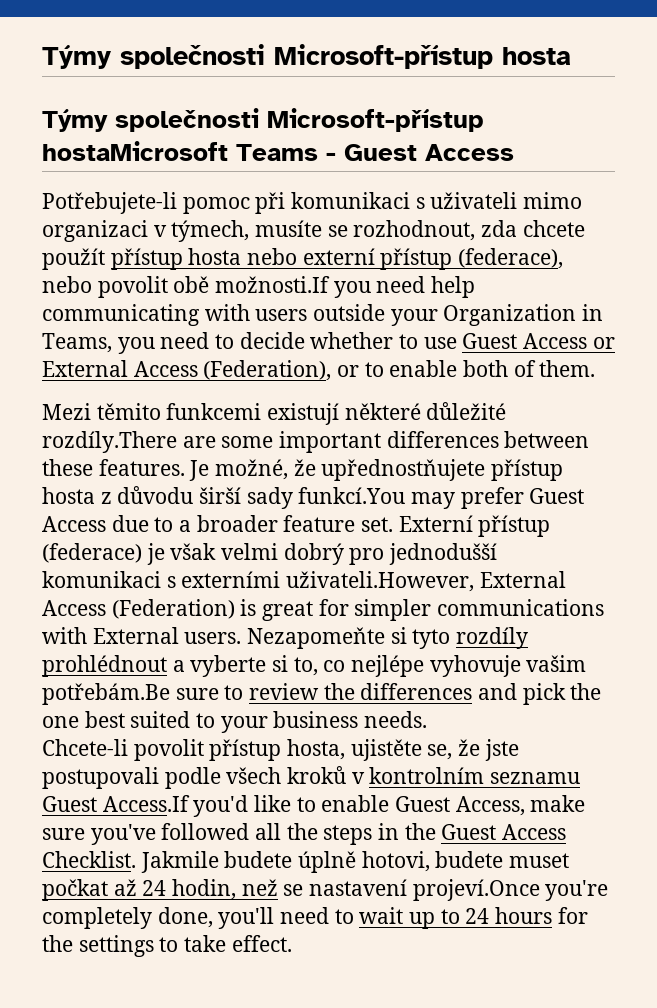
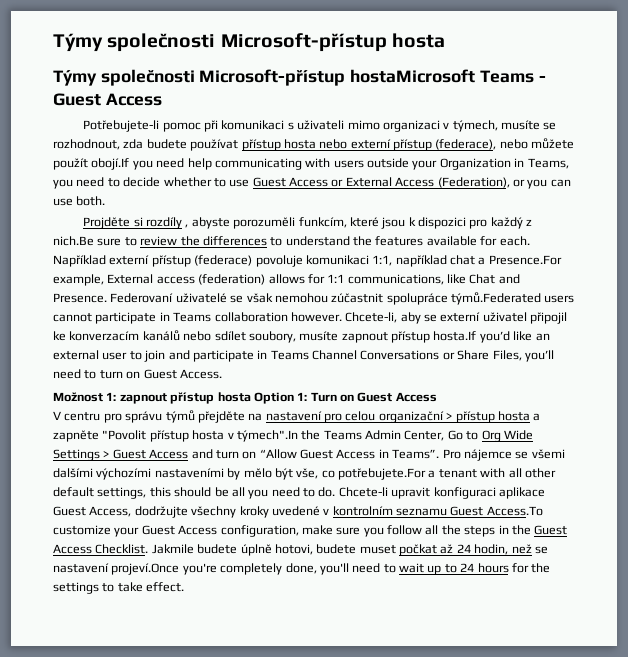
- Potřebujete-li pomoc při komunikaci s uživateli mimo organizaci v týmech, musíte se rozhodnout, zda chcete použít přístup hosta nebo externí přístup (federace), nebo povolit obě možnosti.If you need help communicating with users outside your Organization in Teams, you need to decide whether to use Guest Access or External Access (Federation), or to enable both of them.
- Mezi těmito funkcemi existují některé důležité rozdíly.There are some important differences between these features. Je možné, že upřednostňujete přístup hosta z důvodu širší sady funkcí.You may prefer Guest Access due to a broader feature set. Externí přístup (federace) je však velmi dobrý pro jednodušší komunikaci s externími uživateli.However, External Access (Federation) is great for simpler communications with External users. Nezapomeňte si tyto rozdíly prohlédnout a vyberte si to, co nejlépe vyhovuje vašim potřebám.Be sure to review the differences and pick the one best suited to your business needs.
- Chcete-li povolit přístup hosta, ujistěte se, že jste postupovali podle všech kroků v kontrolním seznamu Guest Access.If you'd like to enable Guest Access, make sure you've followed all the steps in the Guest Access Checklist.
+ Potřebujete-li pomoc při komunikaci s uživateli mimo organizaci v týmech, musíte se rozhodnout, zda budete používat přístup hosta nebo externí přístup (federace), nebo můžete použít obojí.If you need help communicating with users outside your Organization in Teams, you need to decide whether to use Guest Access or External Access (Federation), or you can use both.
+ Projděte si rozdíly , abyste porozuměli funkcím, které jsou k dispozici pro každý z nich.Be sure to review the differences to understand the features available for each. Například externí přístup (federace) povoluje komunikaci 1:1, například chat a Presence.For example, External access (federation) allows for 1:1 communications, like Chat and Presence. Federovaní uživatelé se však nemohou zúčastnit spolupráce týmů.Federated users cannot participate in Teams collaboration however. Chcete-li, aby se externí uživatel připojil ke konverzacím kanálů nebo sdílet soubory, musíte zapnout přístup hosta.If you’d like an external user to join and participate in Teams Channel Conversations or Share Files, you’ll need to turn on Guest Access.
+ Možnost 1: zapnout přístup hosta Option 1: Turn on Guest Access
+ V centru pro správu týmů přejděte na nastavení pro celou organizační > přístup hosta a zapněte "Povolit přístup hosta v týmech".In the Teams Admin Center, Go to Org Wide Settings > Guest Access and turn on “Allow Guest Access in Teams”. Pro nájemce se všemi dalšími výchozími nastaveními by mělo být vše, co potřebujete.For a tenant with all other default settings, this should be all you need to do. Chcete-li upravit konfiguraci aplikace Guest Access, dodržujte všechny kroky uvedené v kontrolním seznamu Guest Access.To customize your Guest Access configuration, make sure you follow all the steps in the Guest Access Checklist.

